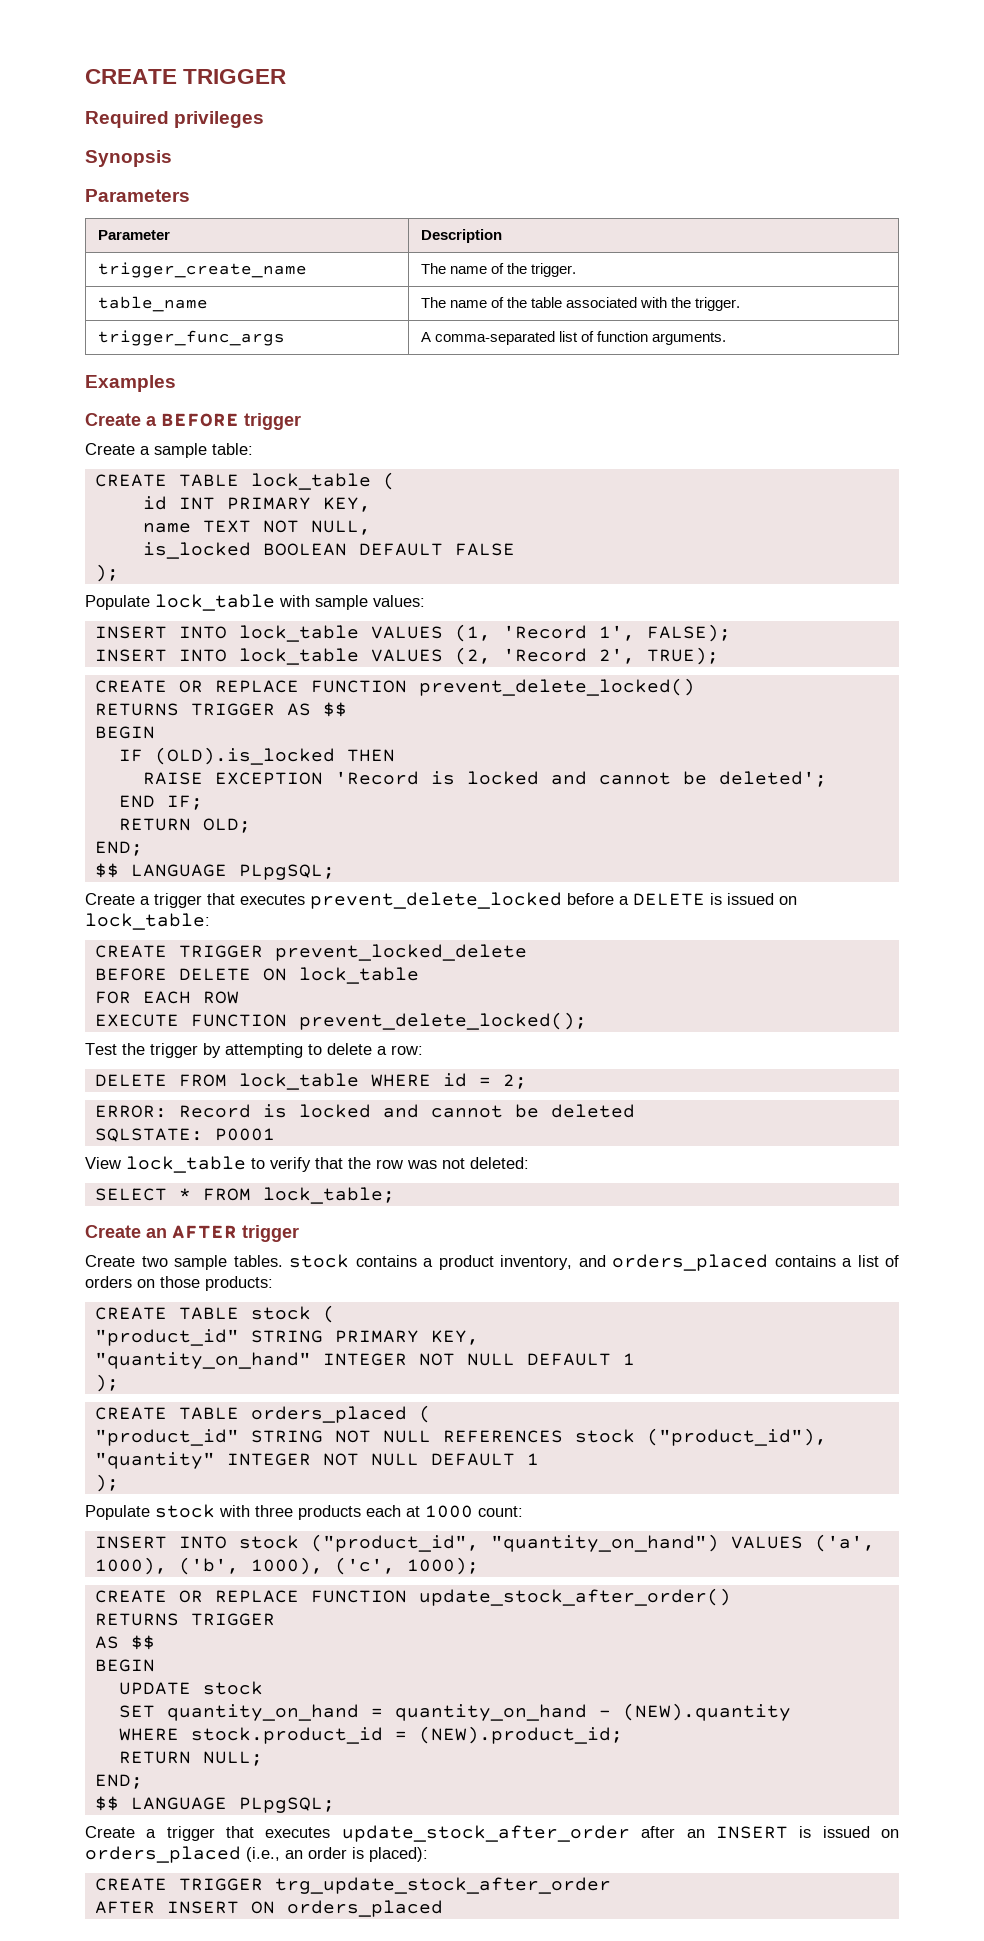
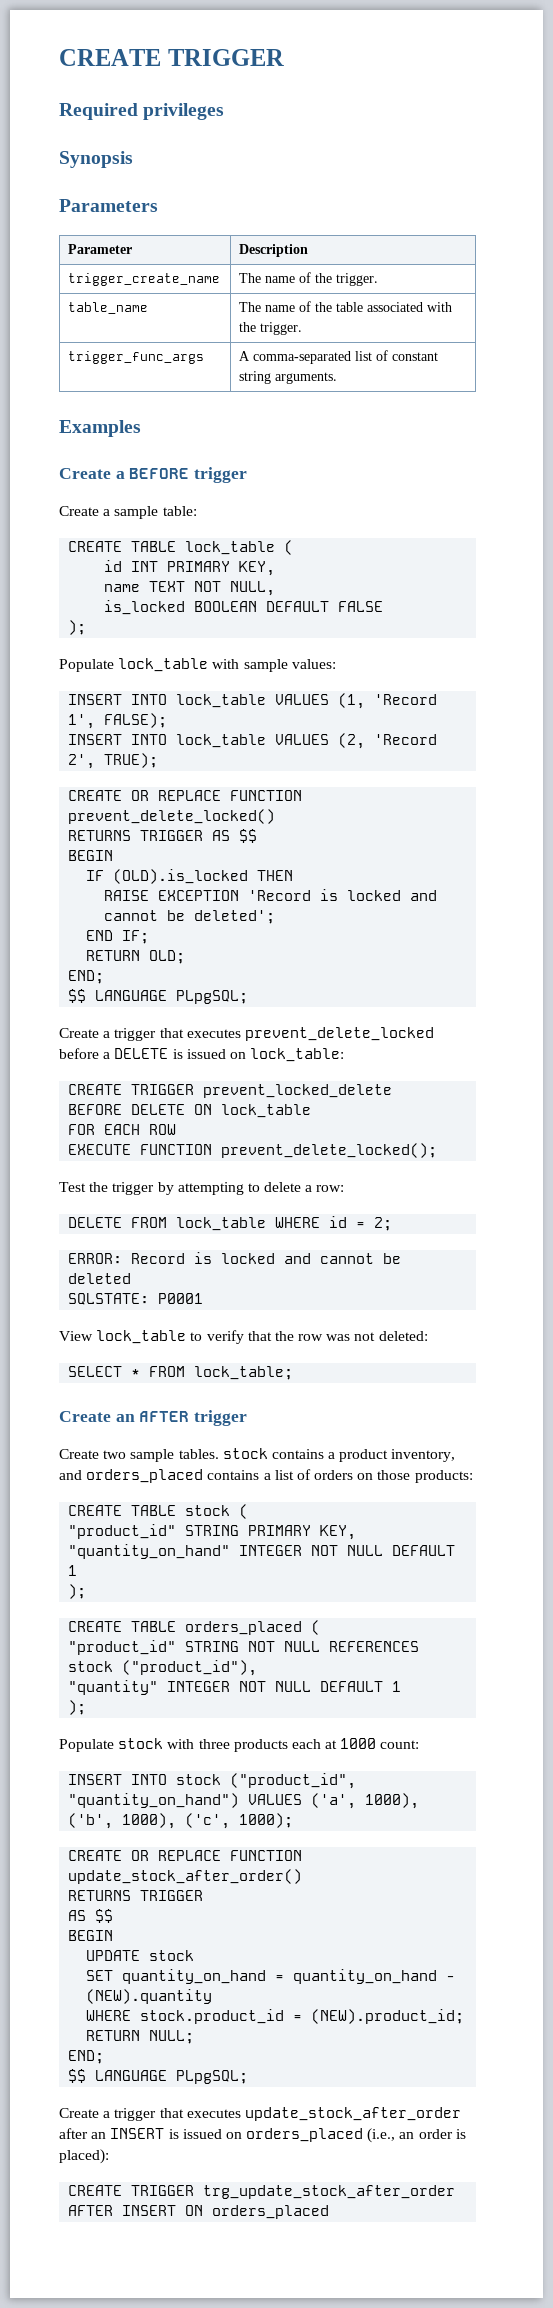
- trigger_func_args | A comma-separated list of function arguments.
+ trigger_func_args | A comma-separated list of constant string arguments.

